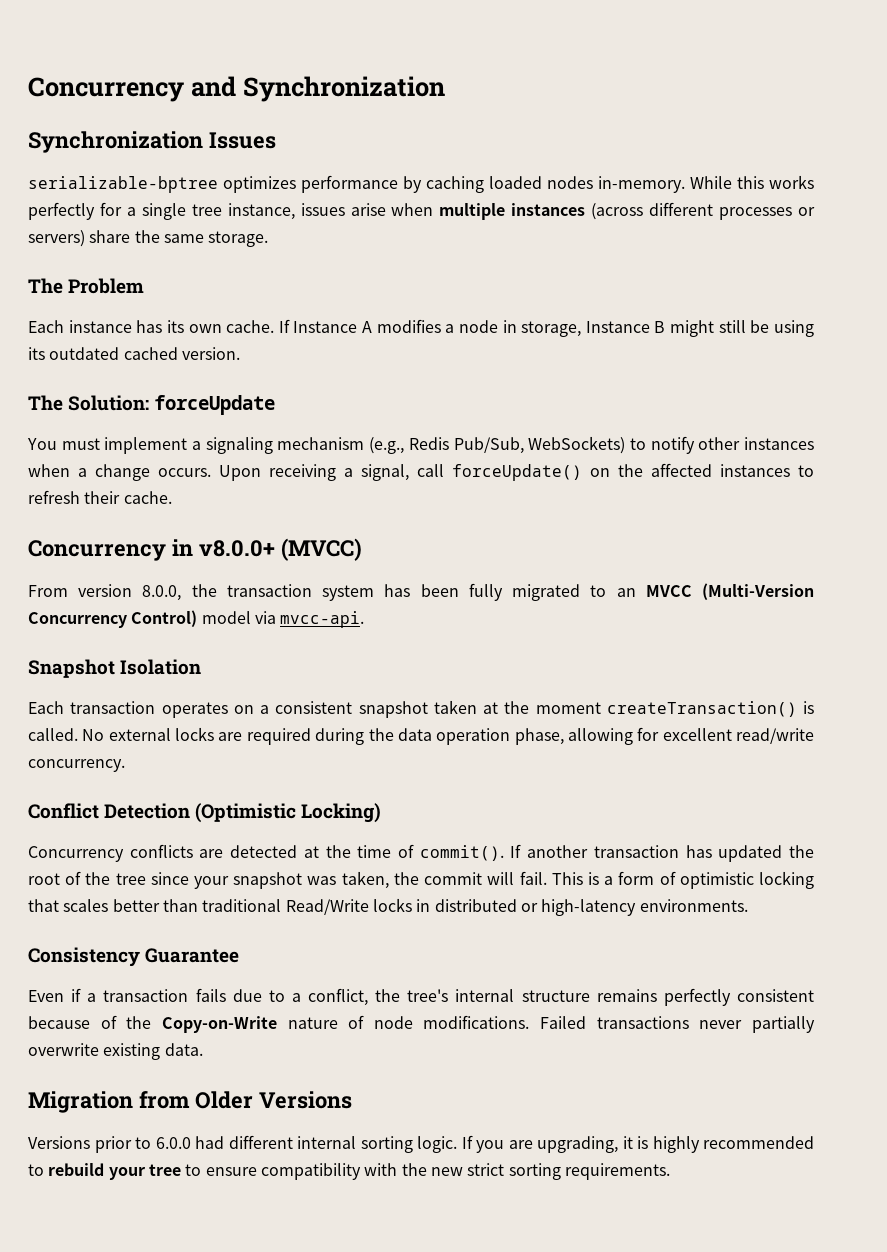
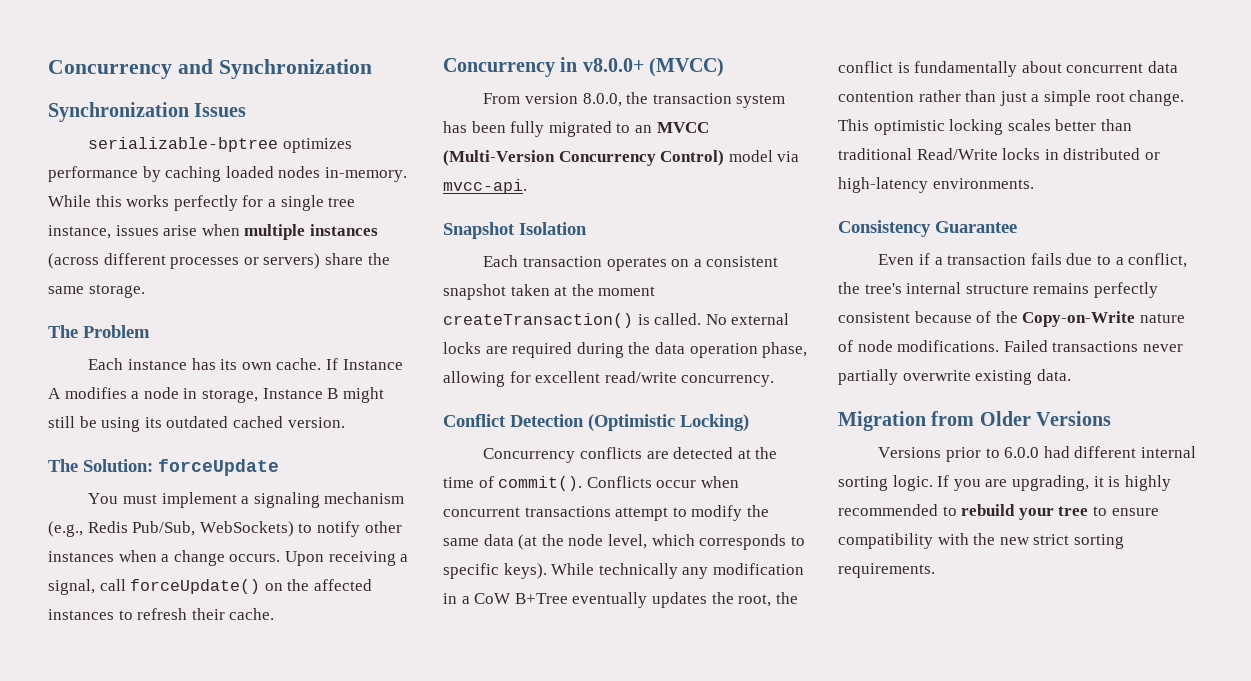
- If another transaction has updated the root of the tree since your snapshot was taken, the commit will fail. This is a form of optimistic locking that scales better than traditional Read/Write locks in distributed or high-latency environments.
+ Conflicts occur when concurrent transactions attempt to modify the same data (at the node level, which corresponds to specific keys). While technically any modification in a CoW B+Tree eventually updates the root, the conflict is fundamentally about concurrent data contention rather than just a simple root change. This optimistic locking scales better than traditional Read/Write locks in distributed or high-latency environments.

